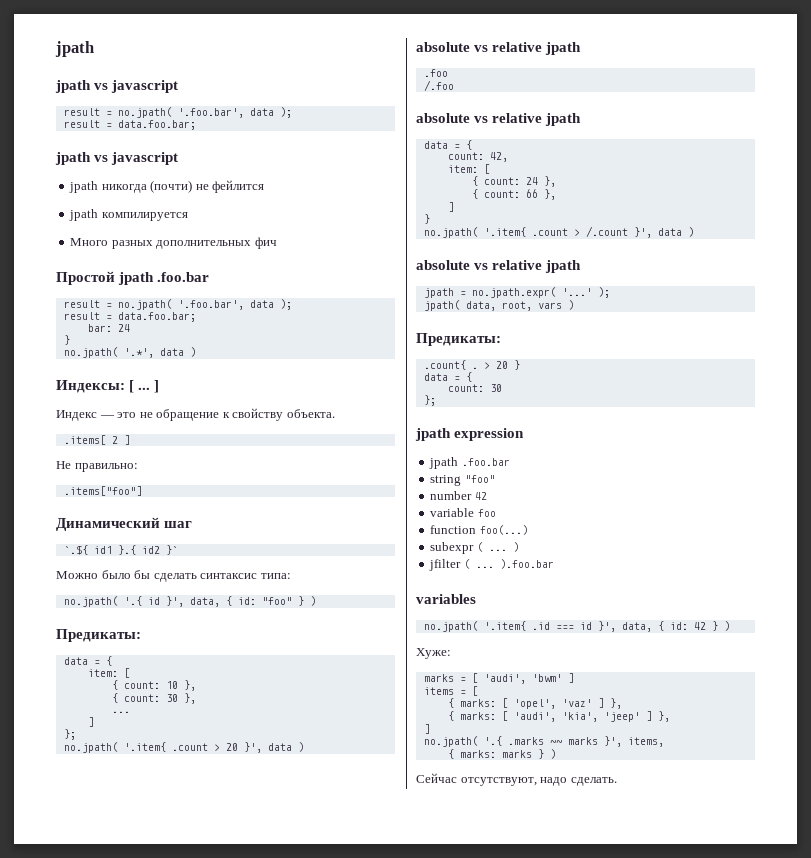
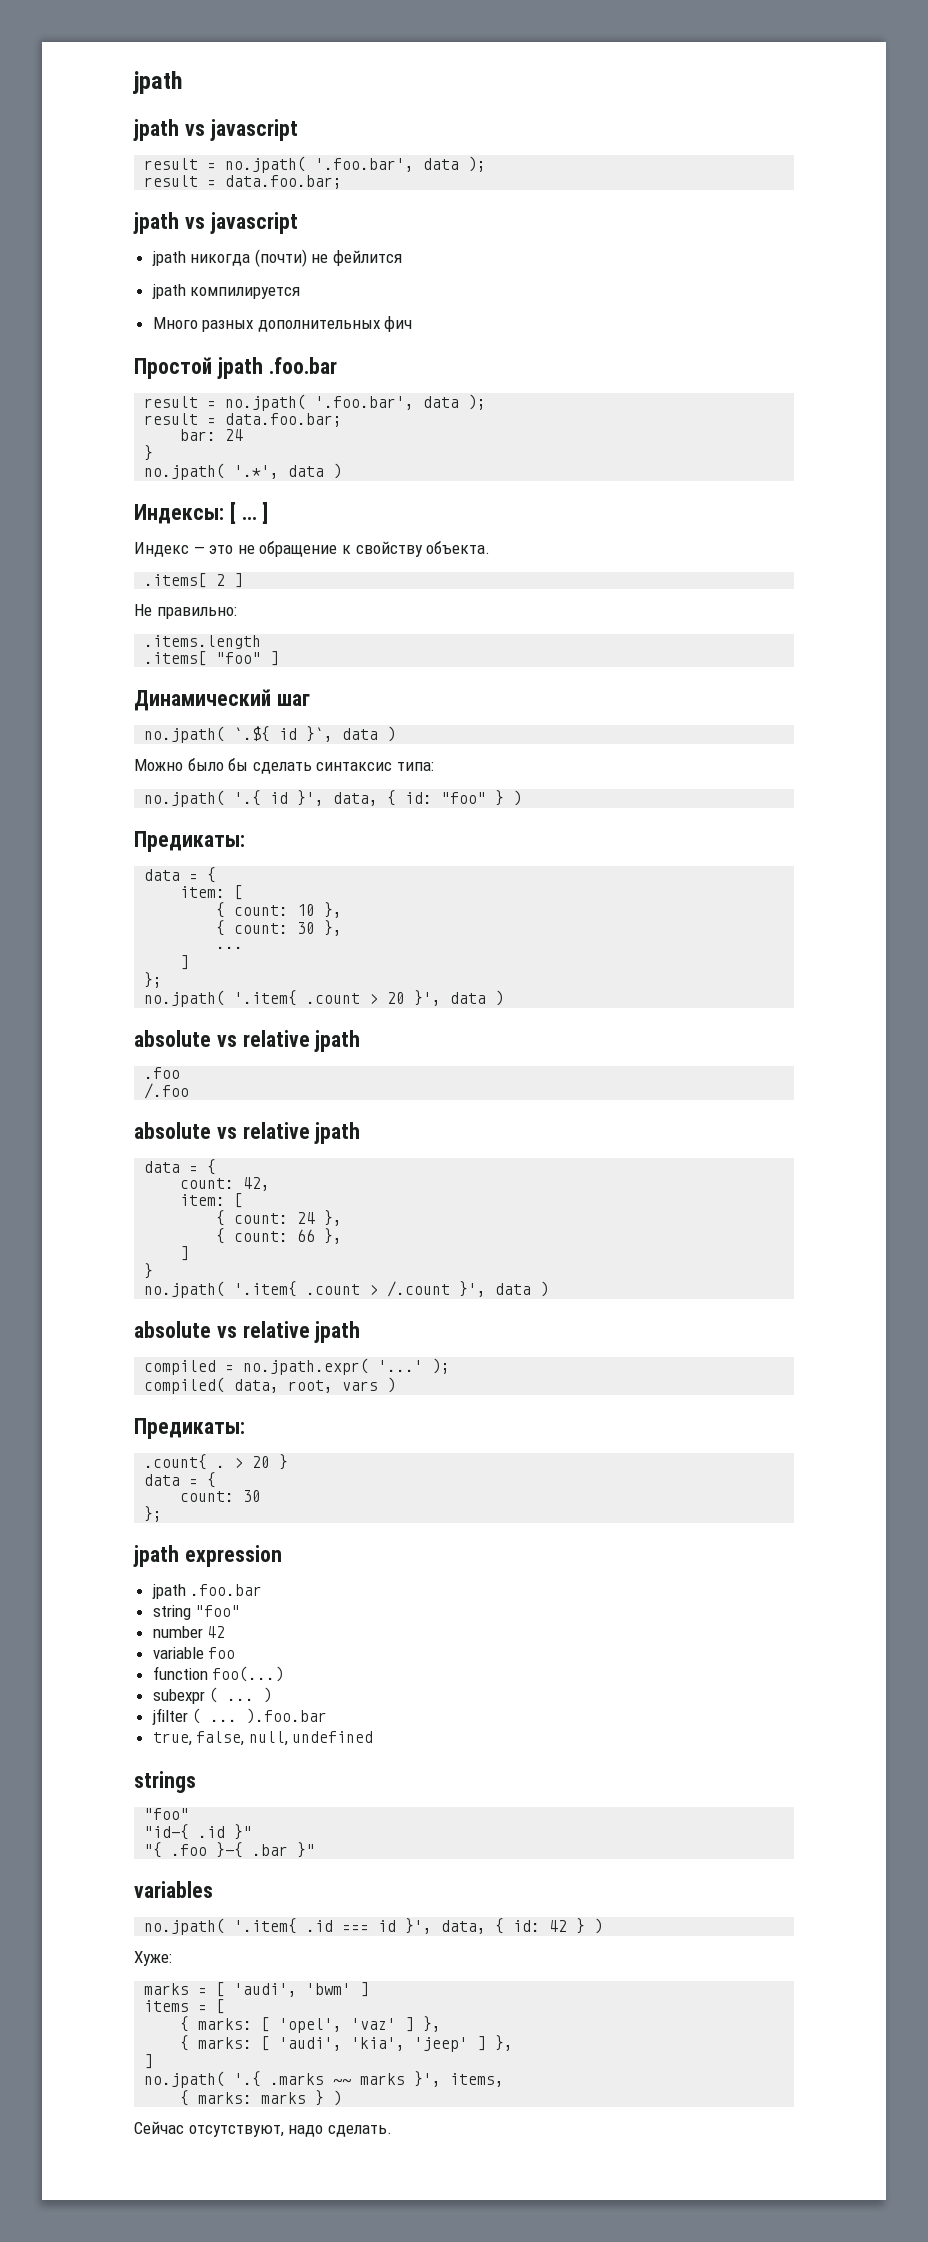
- .items["foo"]
+ .items.length
+ .items[ "foo" ]
  Динамический шаг
- `.${ id1 }.{ id2 }`
+ no.jpath( `.${ id }`, data )
- jpath = no.jpath.expr( '...' );
+ compiled = no.jpath.expr( '...' );
- jpath( data, root, vars )
+ compiled( data, root, vars )
+ true, false, null, undefined
+ strings
+ "foo"
+ "id-{ .id }"
+ "{ .foo }-{ .bar }"

